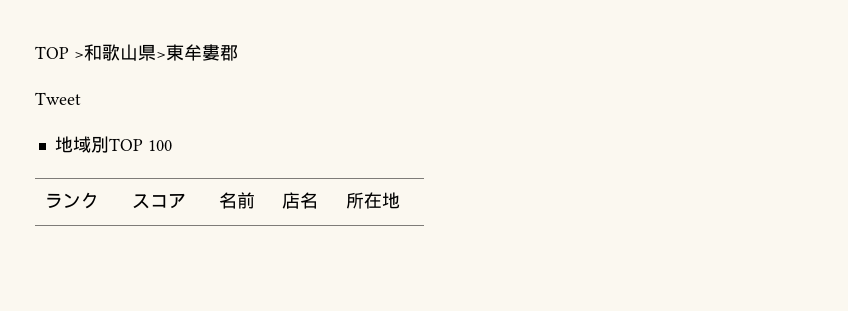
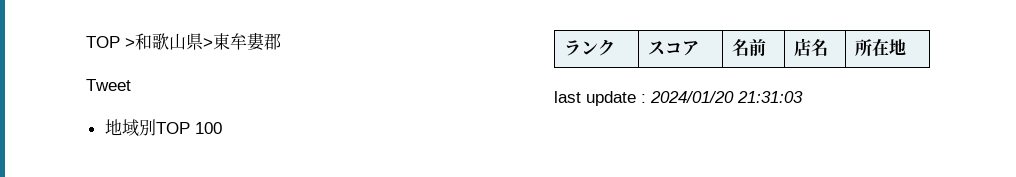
+ last update : 2024/01/20 21:31:03

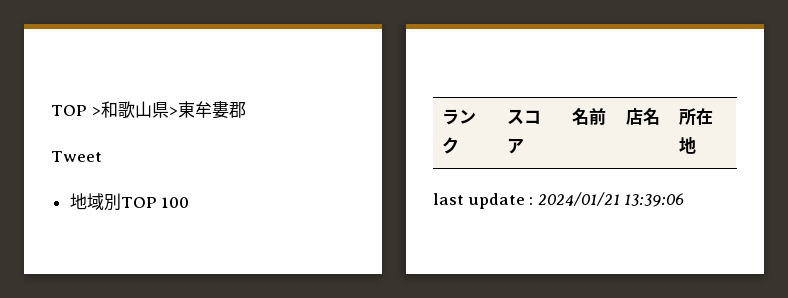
- last update : 2024/01/20 21:31:03
+ last update : 2024/01/21 13:39:06

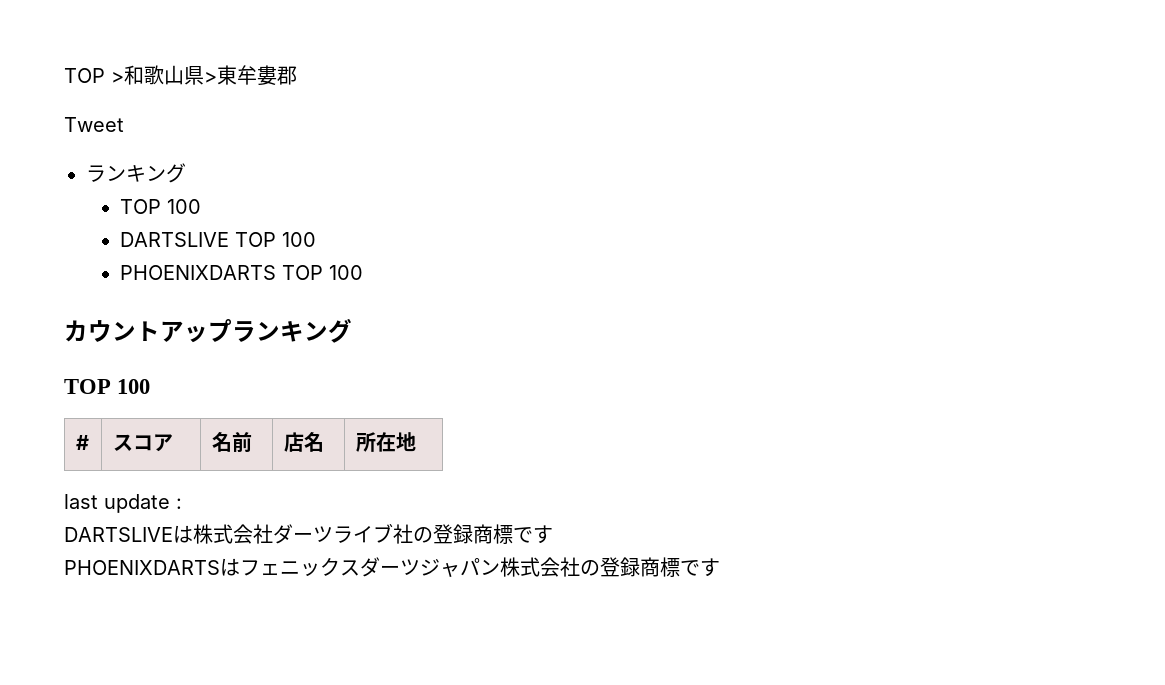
  Tweet
- 地域別TOP 100
- ランク | スコア | 名前 | 店名 | 所在地
+ ランキング
+ TOP 100
+ DARTSLIVE TOP 100
+ PHOENIXDARTS TOP 100
+ カウントアップランキング
+ TOP 100
+ # | スコア | 名前 | 店名 | 所在地
- last update : 2024/01/21 13:39:06
+ last update :
+ DARTSLIVEは株式会社ダーツライブ社の登録商標です
+ PHOENIXDARTSはフェニックスダーツジャパン株式会社の登録商標です

